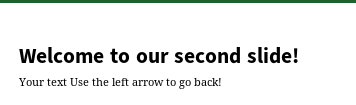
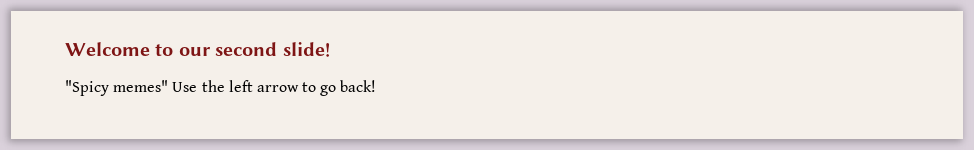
- Your text Use the left arrow to go back!
+ "Spicy memes" Use the left arrow to go back!

